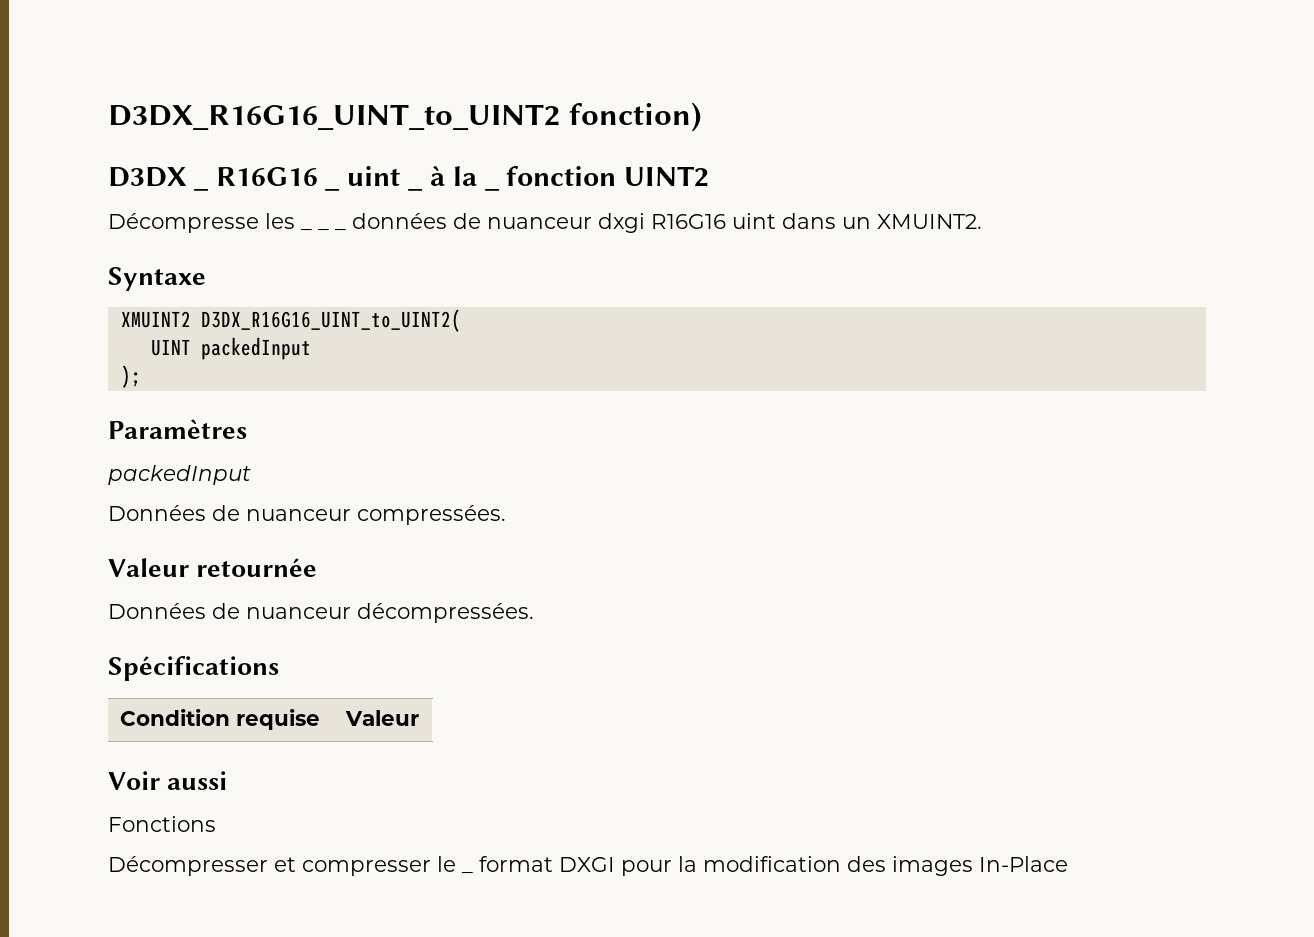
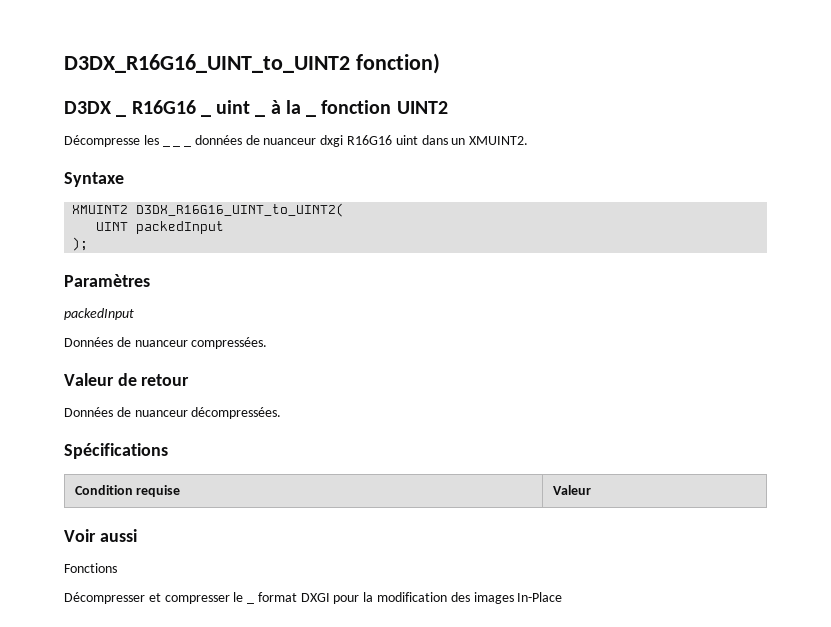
- Valeur retournée
+ Valeur de retour

